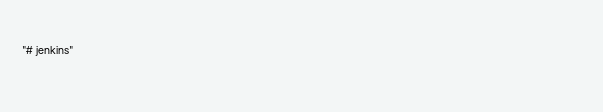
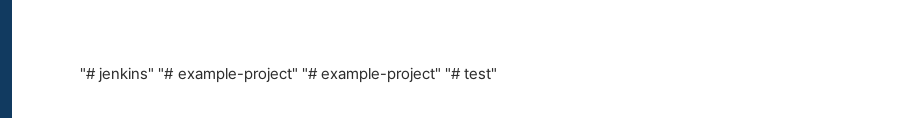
- "# jenkins"
+ "# jenkins" "# example-project" "# example-project" "# test"

